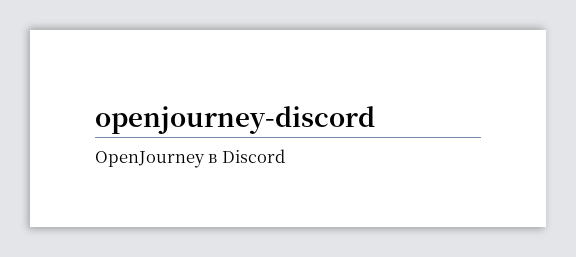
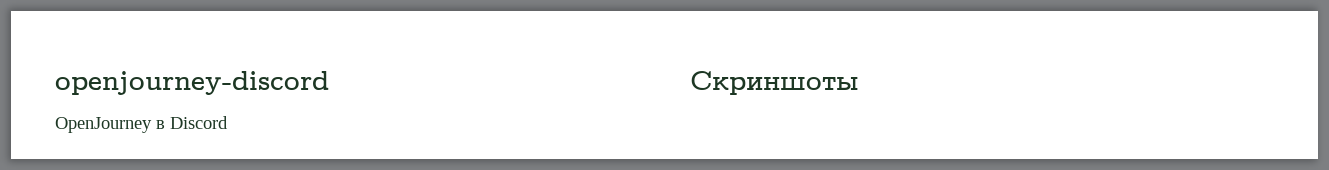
+ Скриншоты

